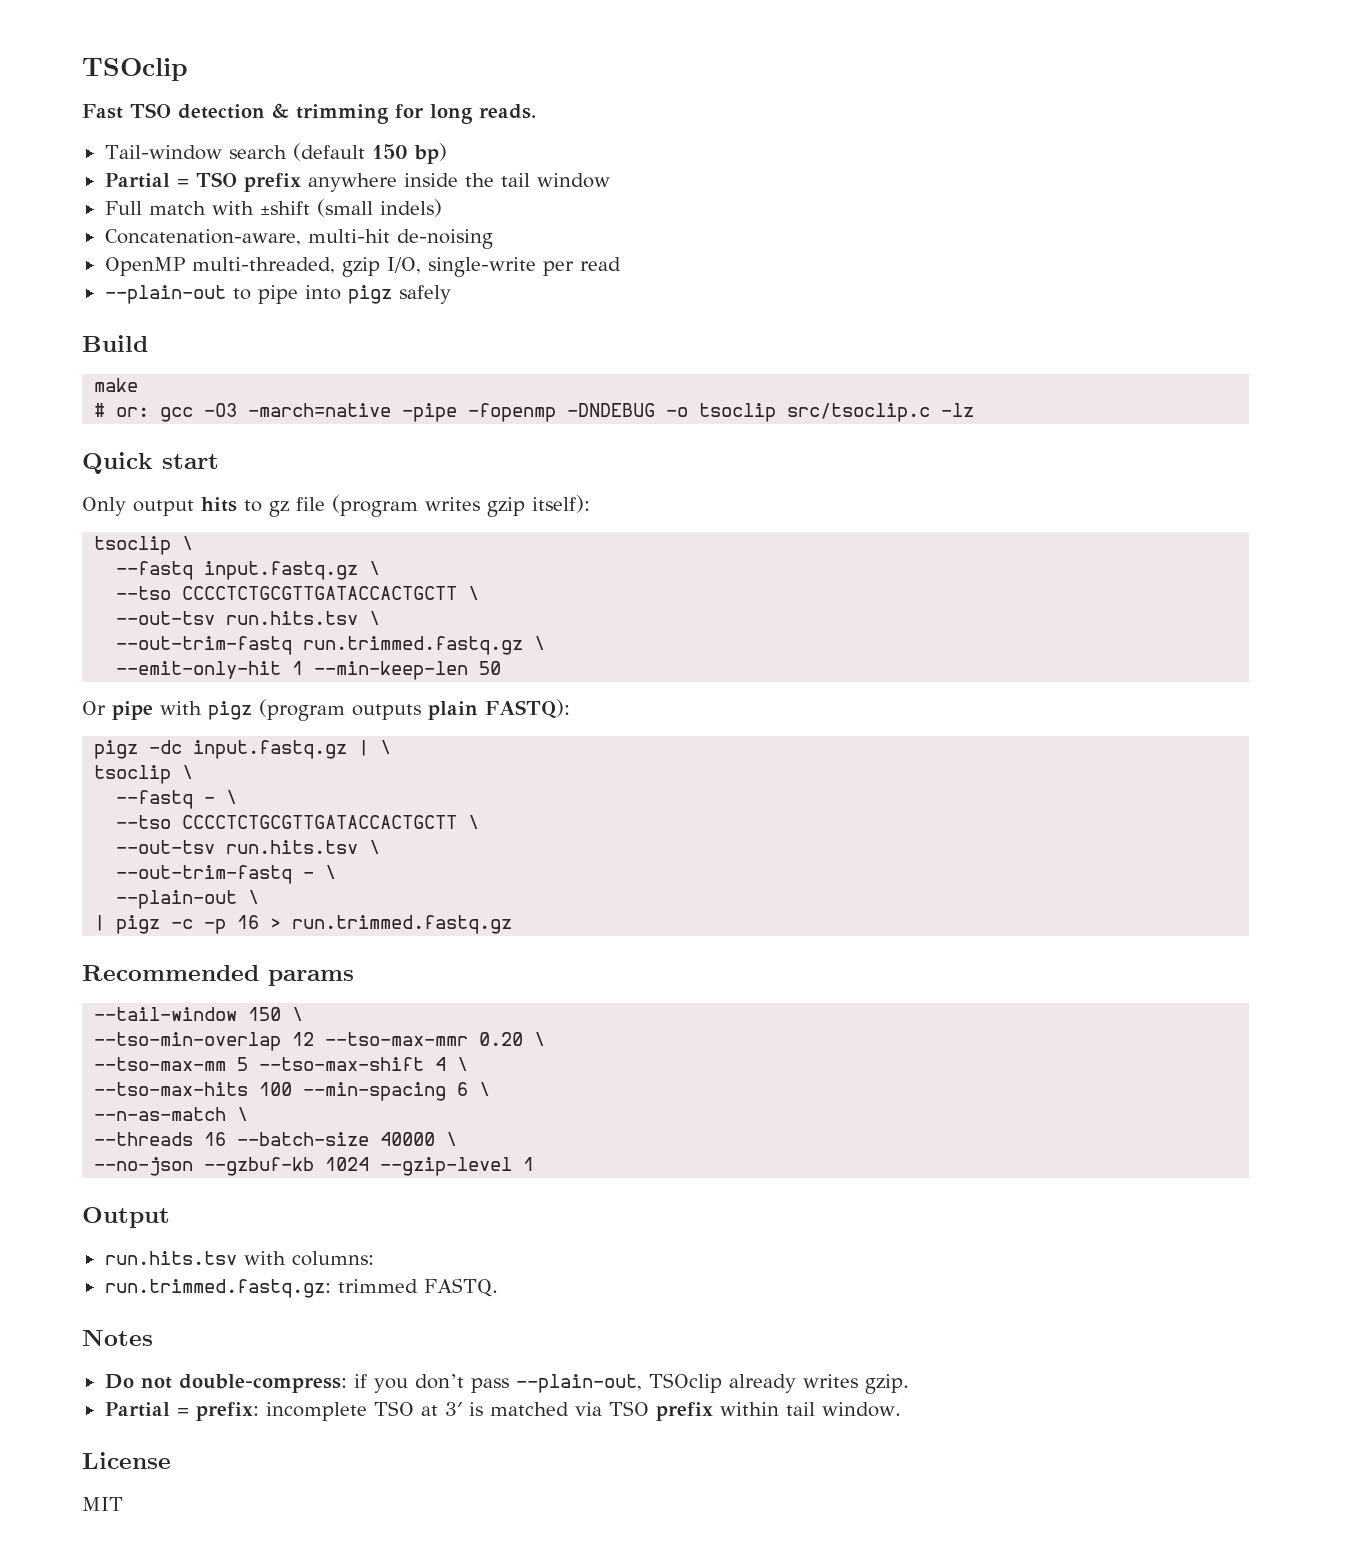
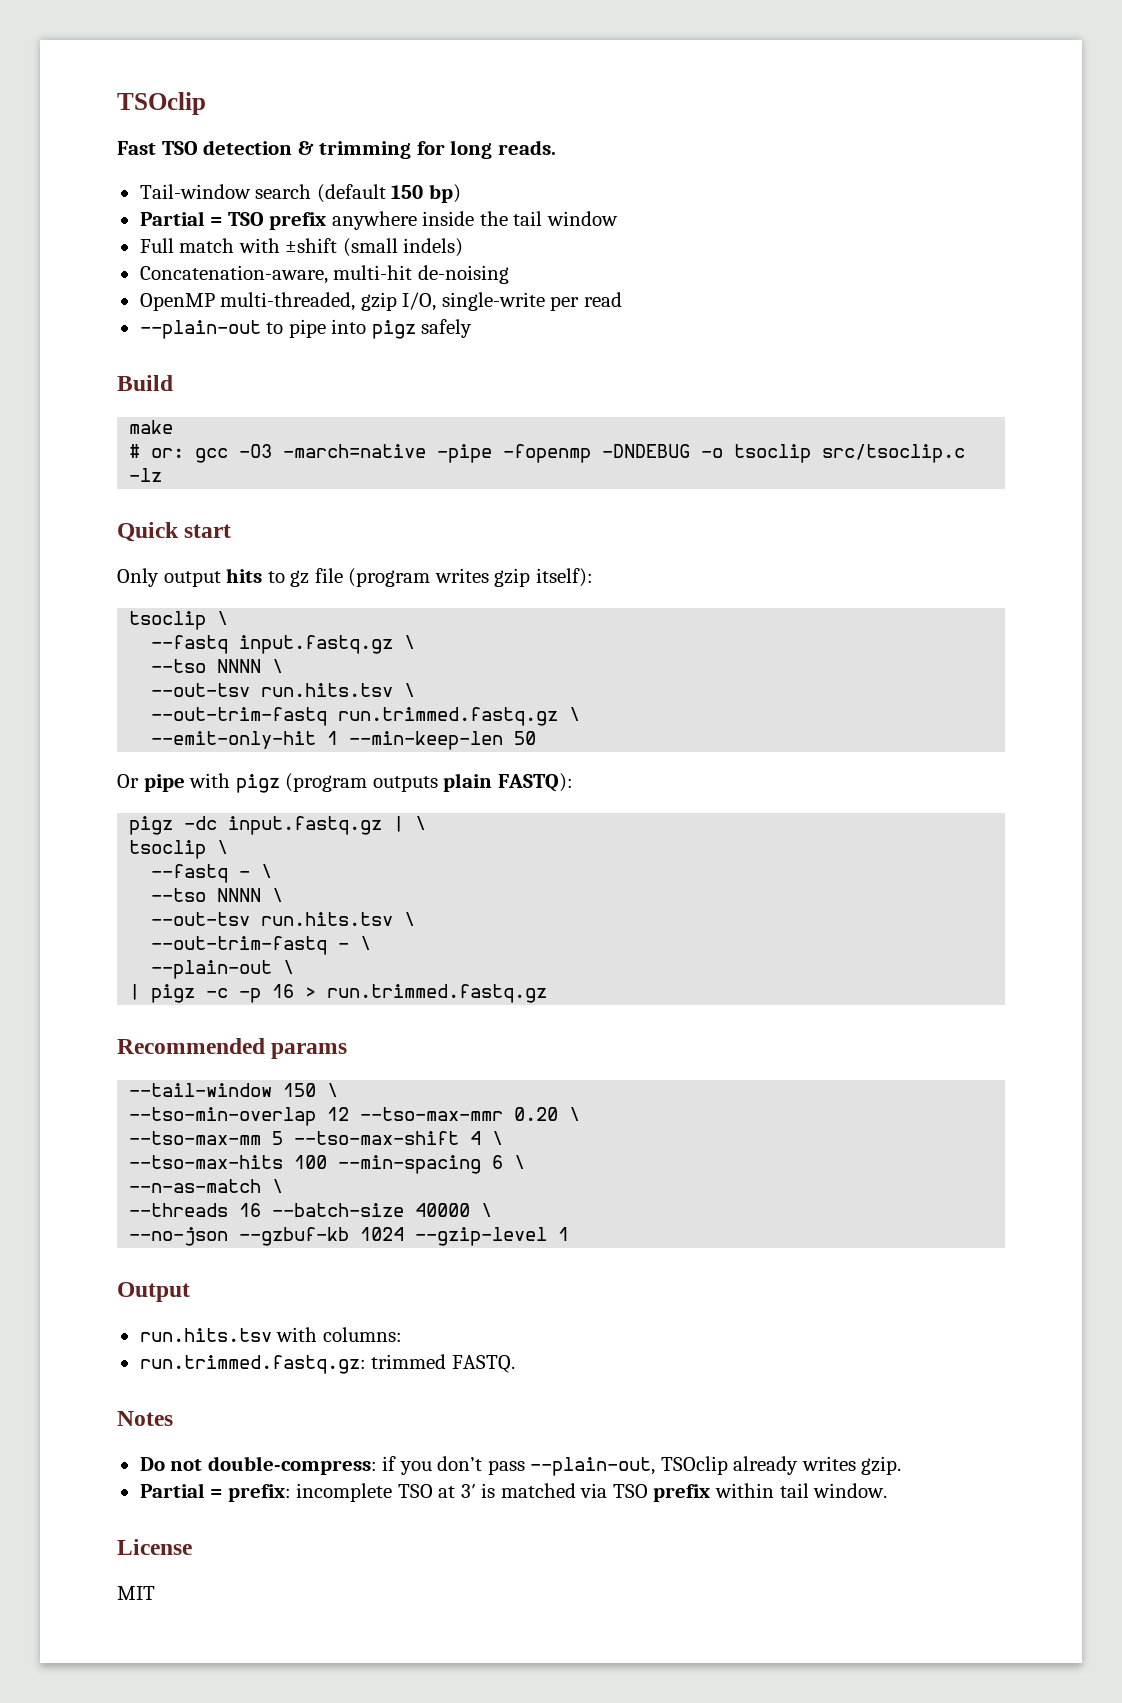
  --fastq input.fastq.gz \
- --tso CCCCTCTGCGTTGATACCACTGCTT \
+ --tso NNNN \
  --fastq - \
- --tso CCCCTCTGCGTTGATACCACTGCTT \
+ --tso NNNN \

